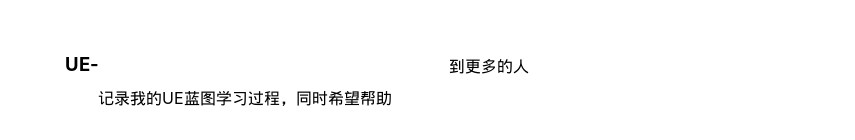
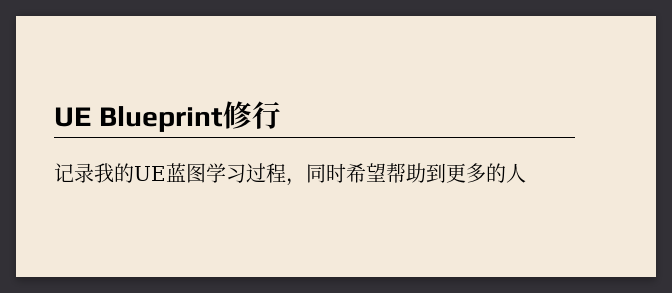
- UE-
+ UE Blueprint修行

